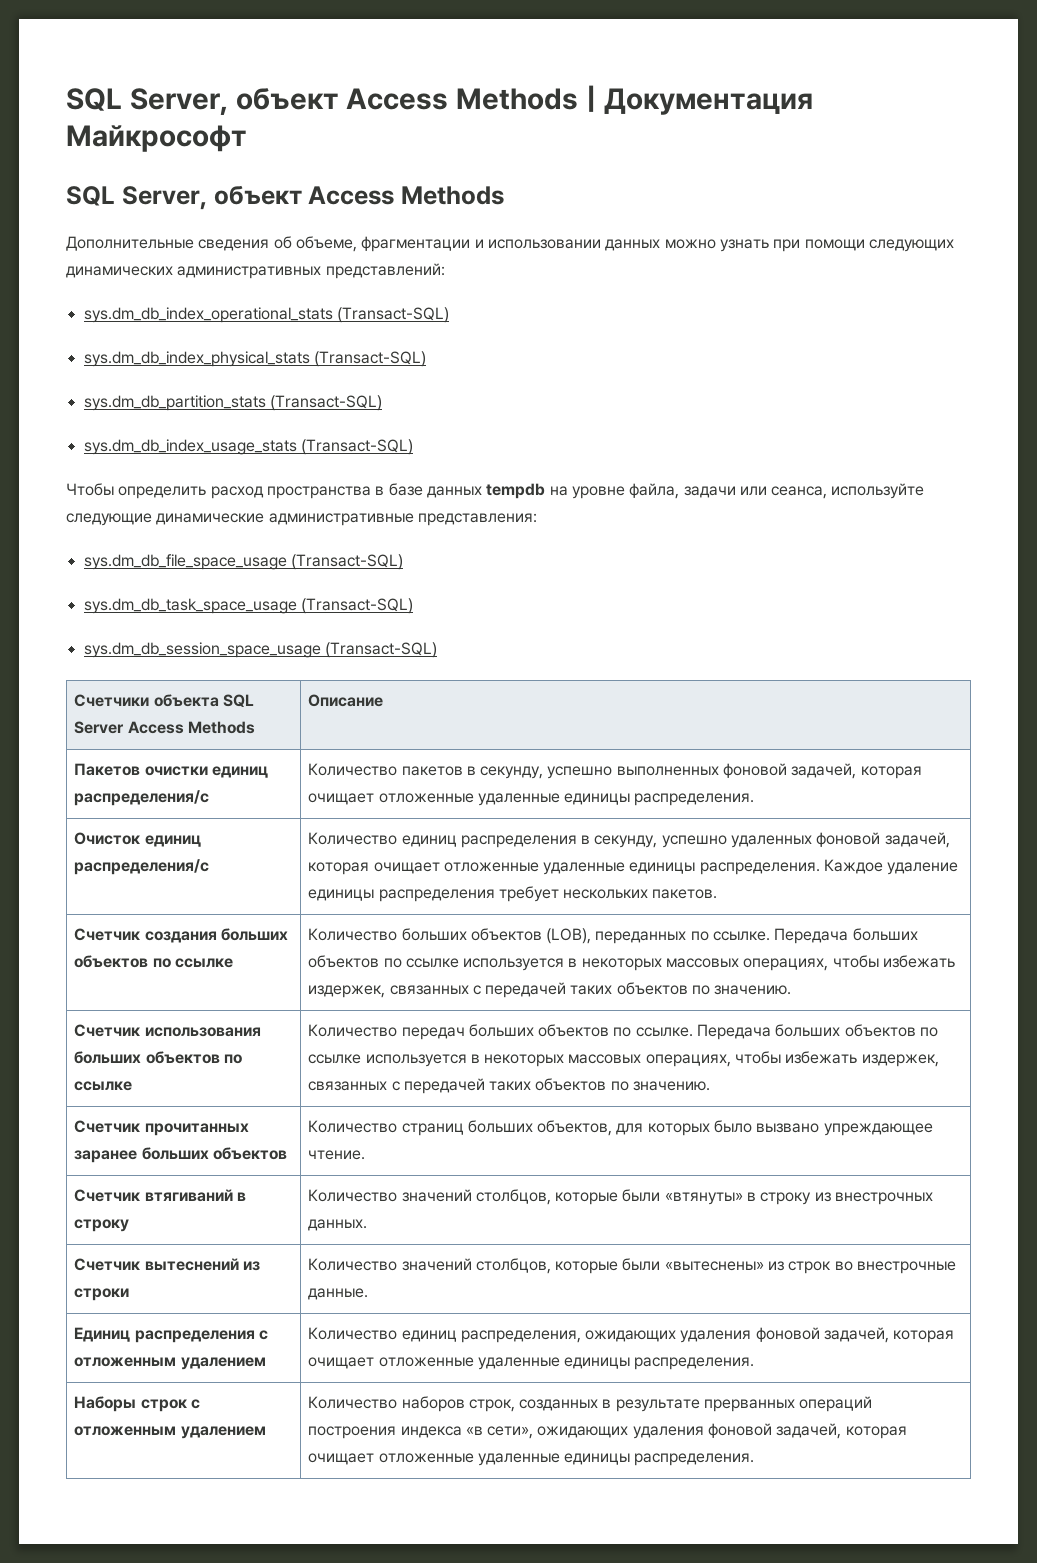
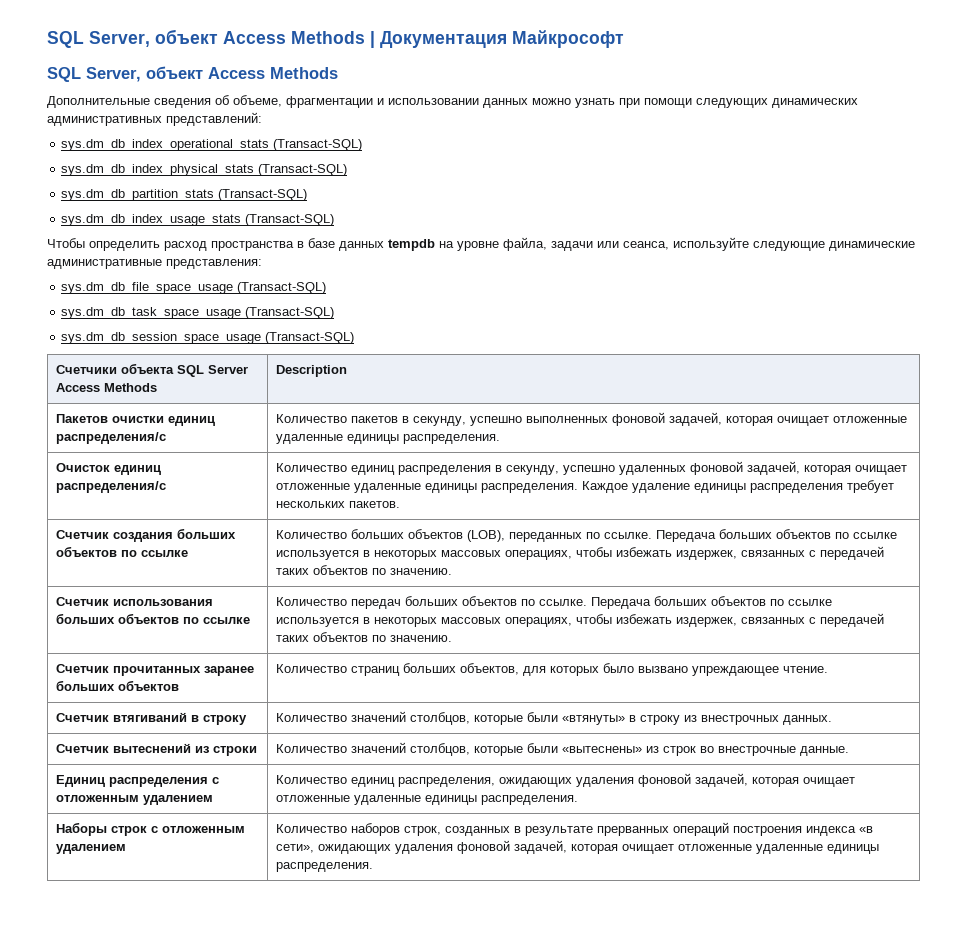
- Счетчики объекта SQL Server Access Methods | Описание
+ Счетчики объекта SQL Server Access Methods | Description

